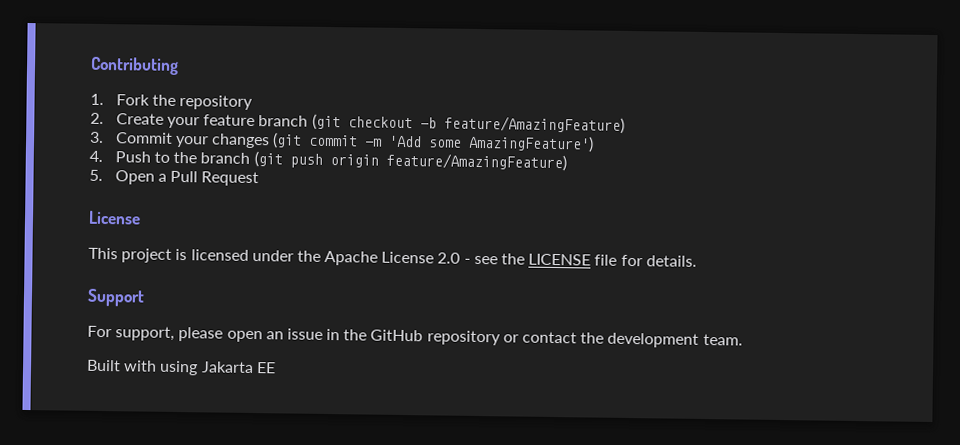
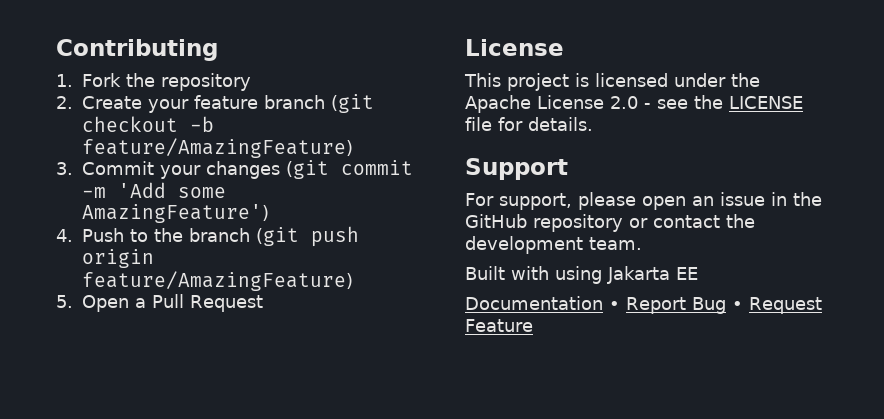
+ Documentation • Report Bug • Request Feature

